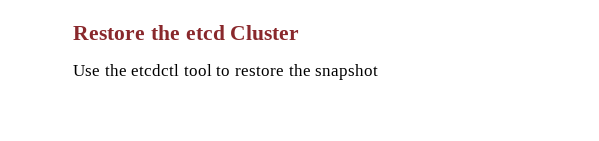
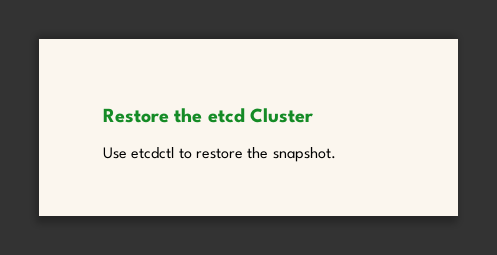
- Use the etcdctl tool to restore the snapshot
+ Use etcdctl to restore the snapshot.

